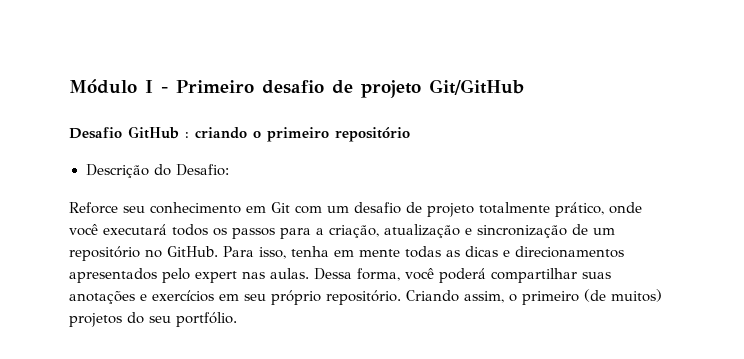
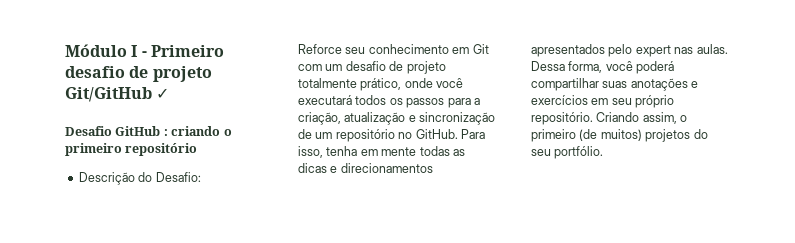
- Módulo I - Primeiro desafio de projeto Git/GitHub
+ Módulo I - Primeiro desafio de projeto Git/GitHub ✓

